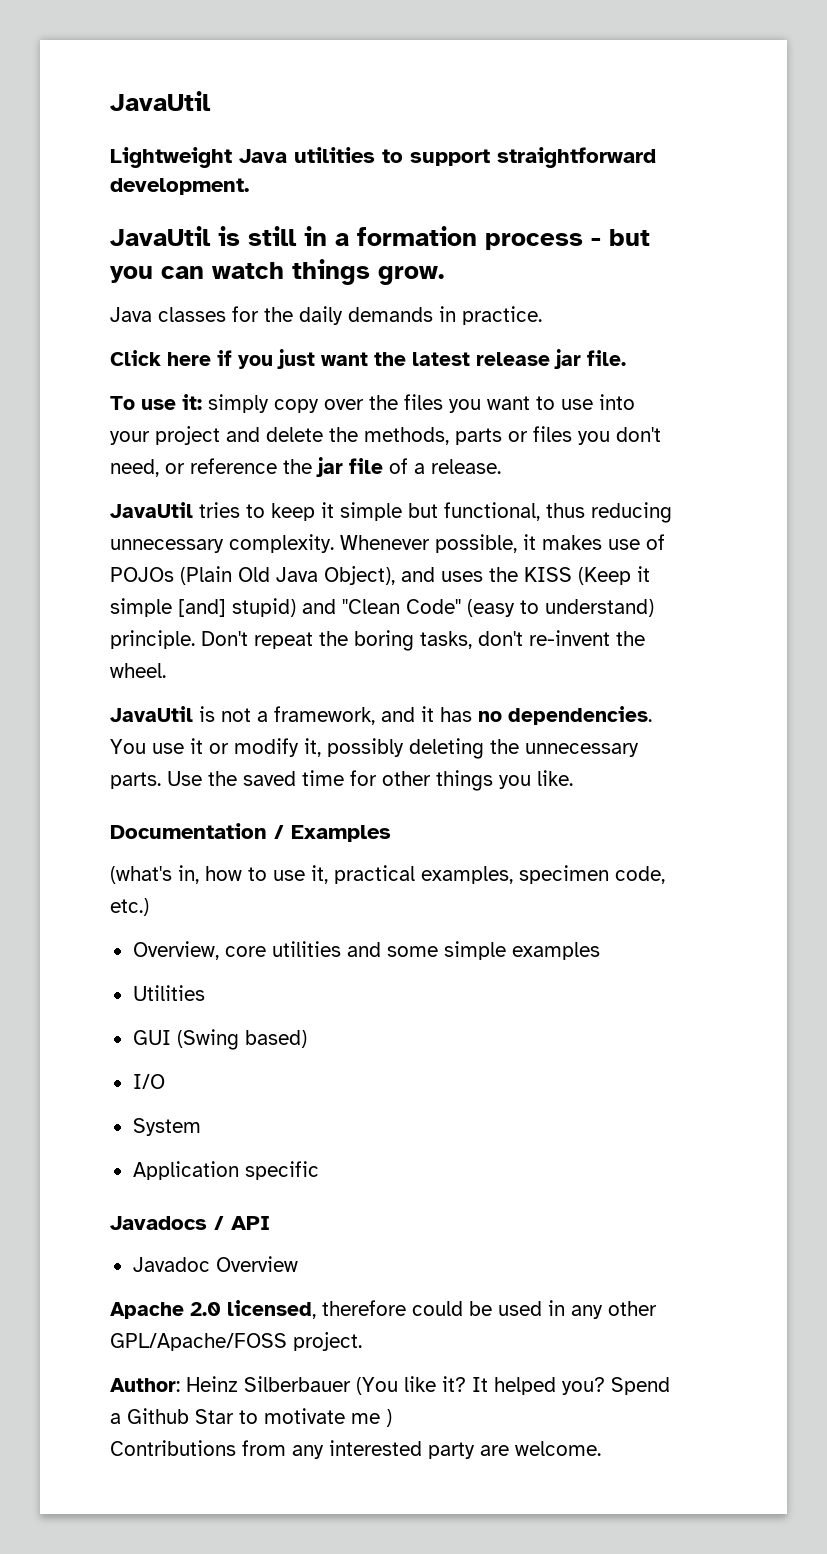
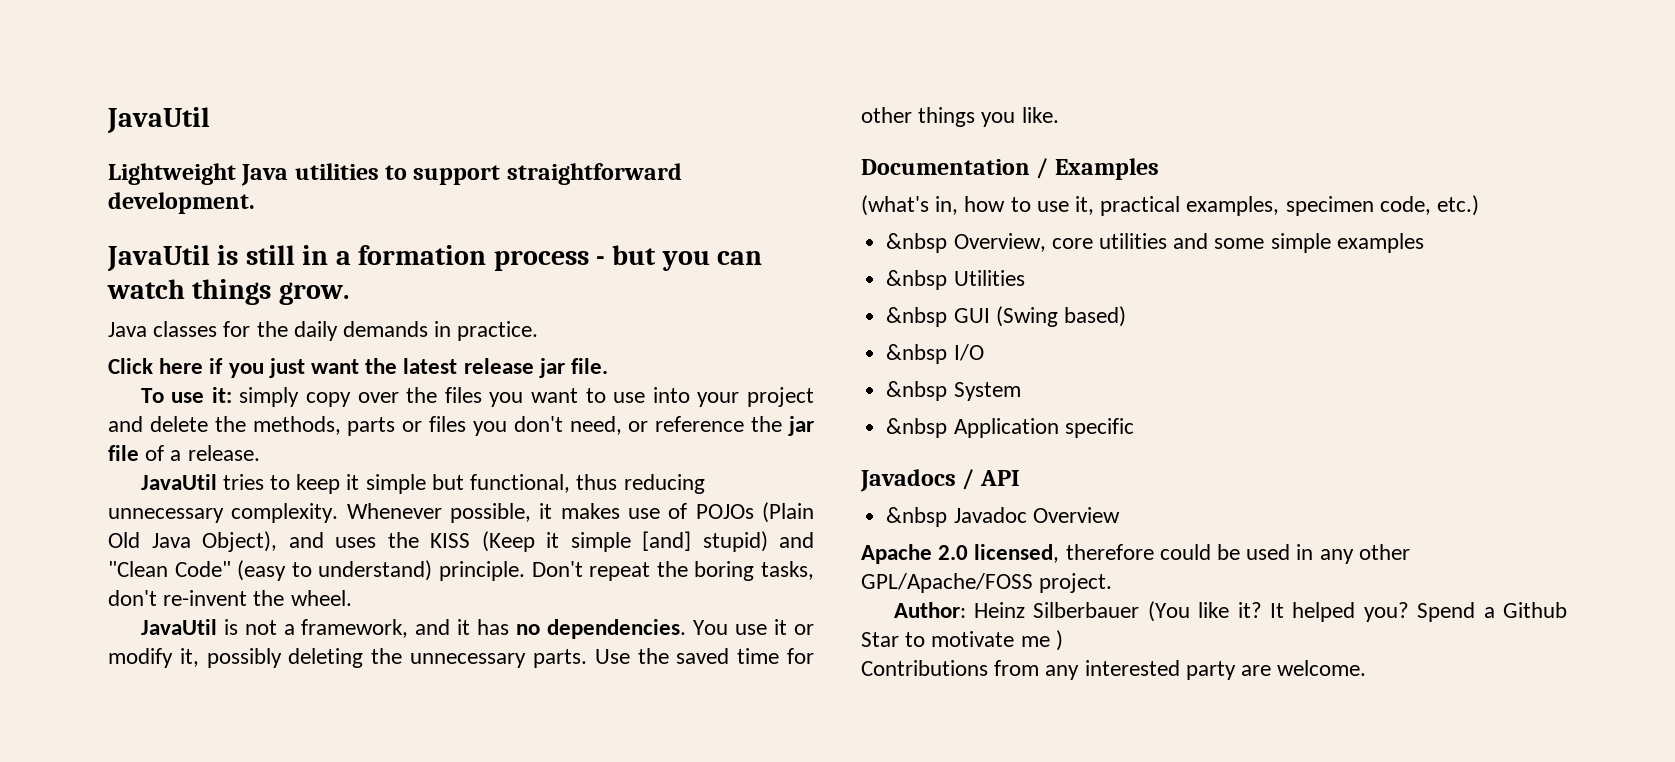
- Overview, core utilities and some simple examples
+ &nbsp Overview, core utilities and some simple examples
- Utilities
+ &nbsp Utilities
- GUI (Swing based)
+ &nbsp GUI (Swing based)
- I/O
+ &nbsp I/O
- System
+ &nbsp System
- Application specific
+ &nbsp Application specific
- Javadoc Overview
+ &nbsp Javadoc Overview

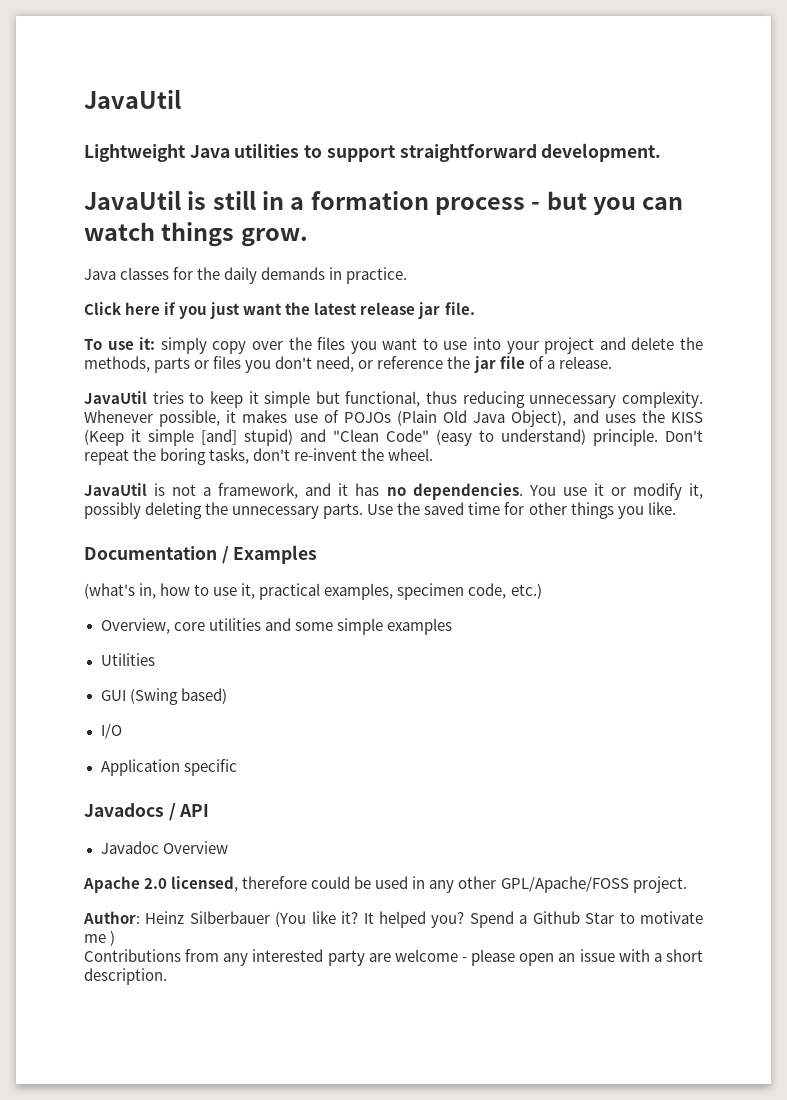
- &nbsp Overview, core utilities and some simple examples
+ Overview, core utilities and some simple examples
- &nbsp Utilities
+ Utilities
- &nbsp GUI (Swing based)
+ GUI (Swing based)
- &nbsp I/O
+ I/O
- &nbsp System
- &nbsp Application specific
+ Application specific
- &nbsp Javadoc Overview
+ Javadoc Overview
- Contributions from any interested party are welcome.
+ Contributions from any interested party are welcome - please open an issue with a short description.

